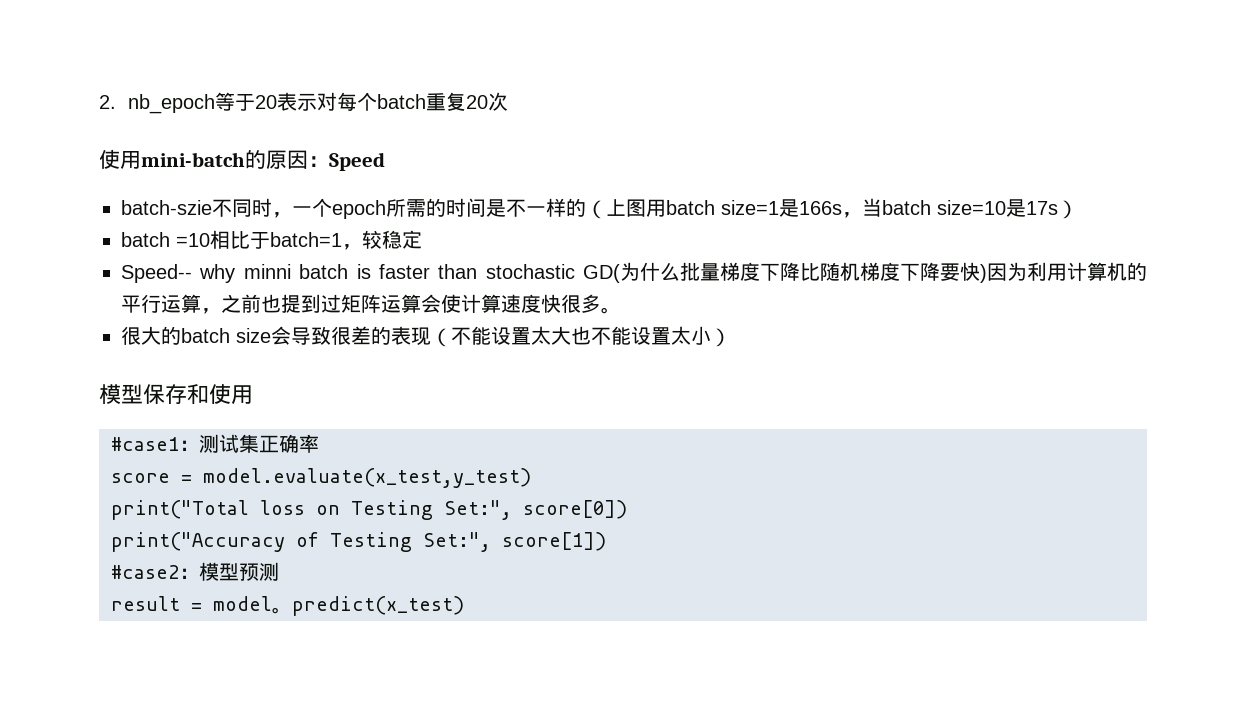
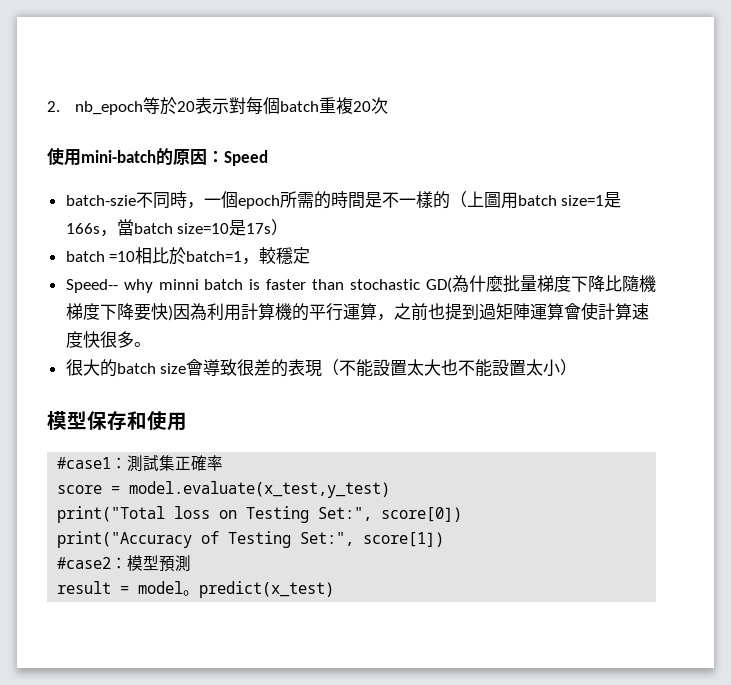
- 2. nb_epoch等于20表示对每个batch重复20次
+ 2. nb_epoch等於20表示對每個batch重複20次
- batch-szie不同时，一个epoch所需的时间是不一样的（上图用batch size=1是166s，当batch size=10是17s）
+ batch-szie不同時，一個epoch所需的時間是不一樣的（上圖用batch size=1是166s，當batch size=10是17s）
- batch =10相比于batch=1，较稳定
+ batch =10相比於batch=1，較穩定
- Speed-- why minni batch is faster than stochastic GD(为什么批量梯度下降比随机梯度下降要快)因为利用计算机的平行运算，之前也提到过矩阵运算会使计算速度快很多。
+ Speed-- why minni batch is faster than stochastic GD(為什麼批量梯度下降比隨機梯度下降要快)因為利用計算機的平行運算，之前也提到過矩陣運算會使計算速度快很多。
- 很大的batch size会导致很差的表现（不能设置太大也不能设置太小）
+ 很大的batch size會導致很差的表現（不能設置太大也不能設置太小）
- #case1：测试集正确率
+ #case1：測試集正確率
- #case2：模型预测
+ #case2：模型預測

